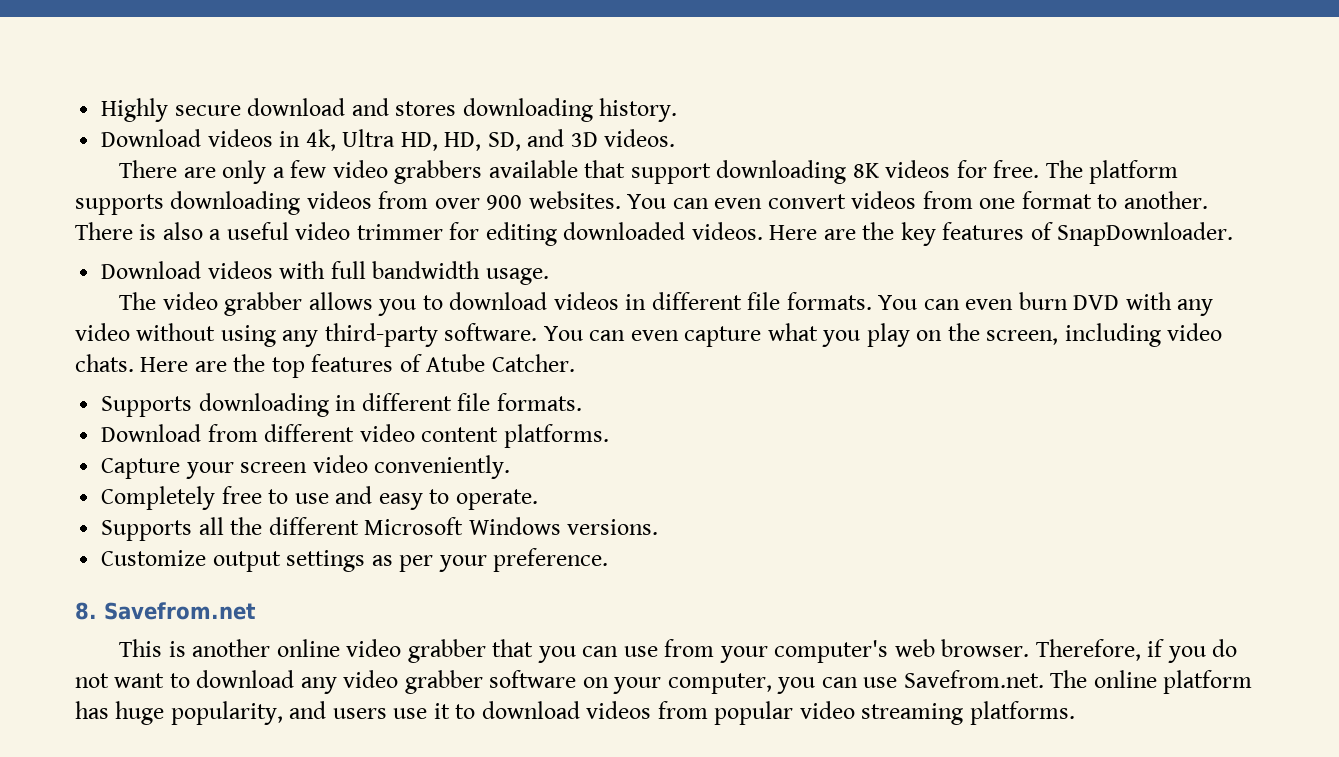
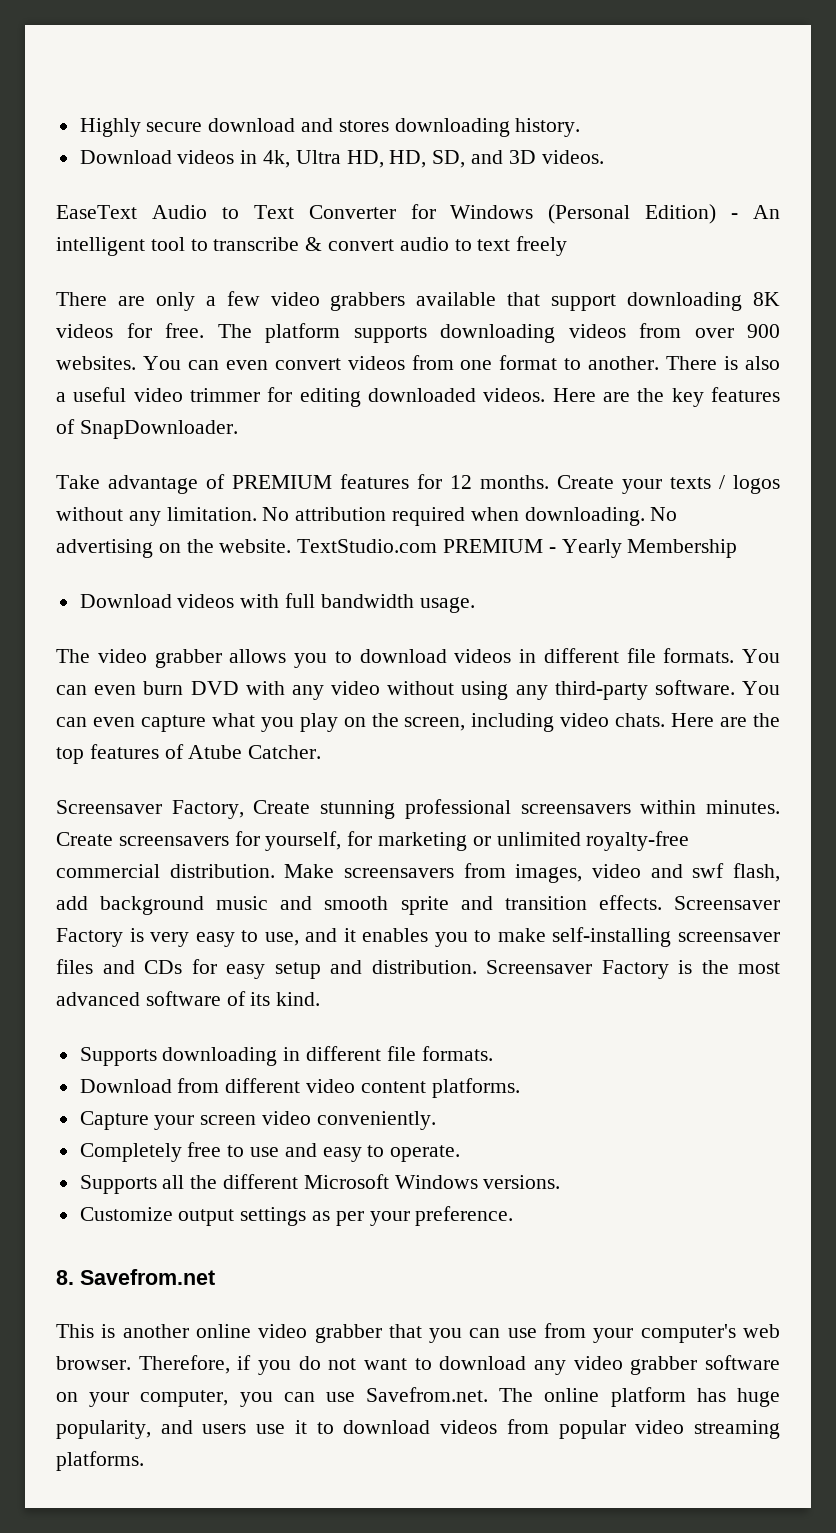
+ EaseText Audio to Text Converter for Windows (Personal Edition) - An intelligent tool to transcribe & convert audio to text freely
+ Take advantage of PREMIUM features for 12 months. Create your texts / logos without any limitation. No attribution required when downloading. No advertising on the website. TextStudio.com PREMIUM - Yearly Membership
+ Screensaver Factory, Create stunning professional screensavers within minutes. Create screensavers for yourself, for marketing or unlimited royalty-free commercial distribution. Make screensavers from images, video and swf flash, add background music and smooth sprite and transition effects. Screensaver Factory is very easy to use, and it enables you to make self-installing screensaver files and CDs for easy setup and distribution. Screensaver Factory is the most advanced software of its kind.

